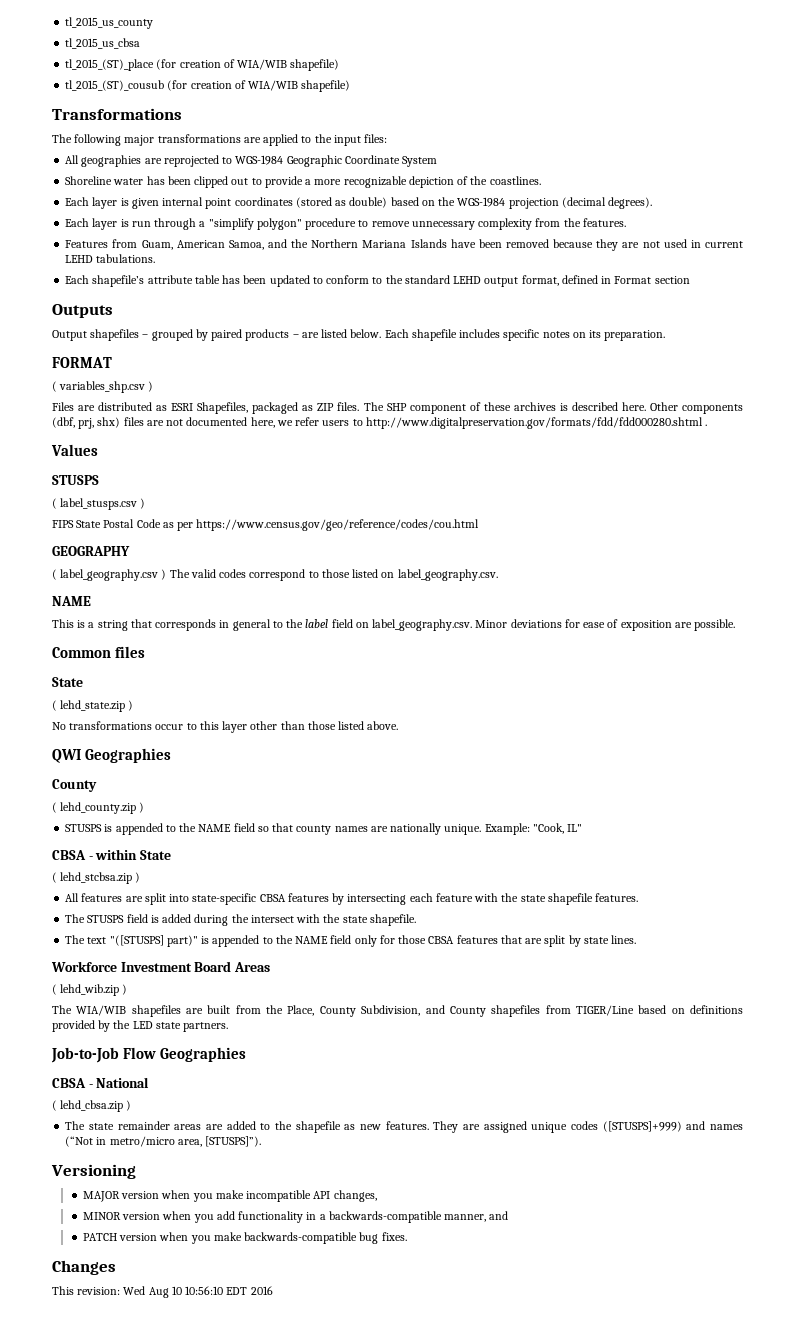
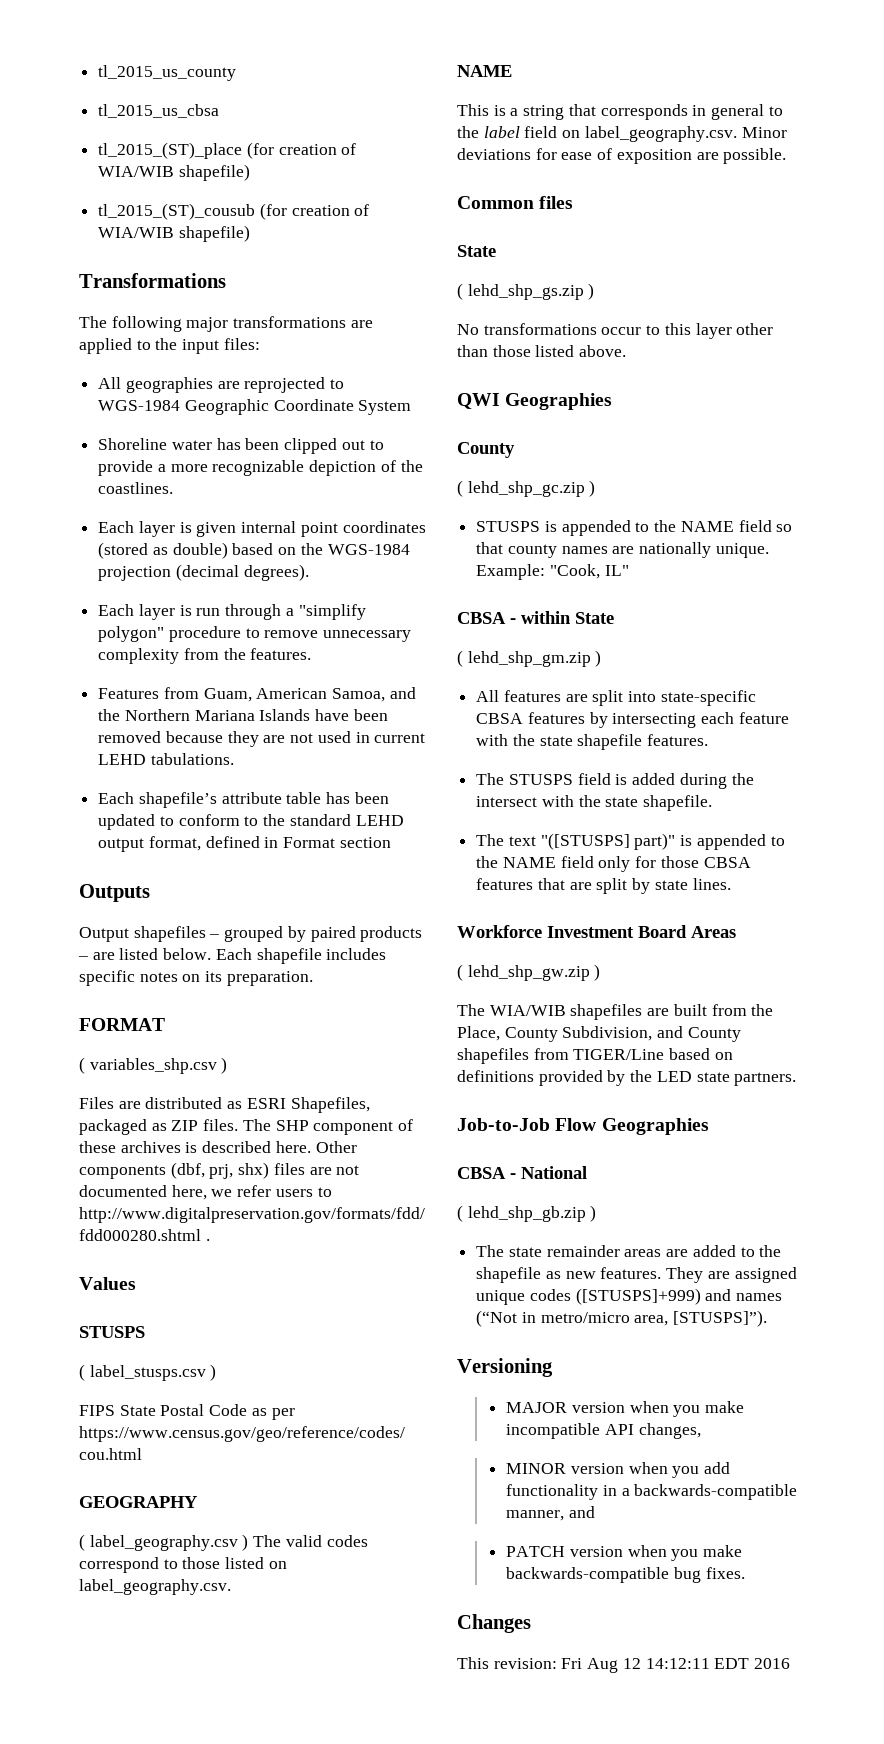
- ( lehd_state.zip )
+ ( lehd_shp_gs.zip )
- ( lehd_county.zip )
+ ( lehd_shp_gc.zip )
- ( lehd_stcbsa.zip )
+ ( lehd_shp_gm.zip )
- ( lehd_wib.zip )
+ ( lehd_shp_gw.zip )
- ( lehd_cbsa.zip )
+ ( lehd_shp_gb.zip )
- This revision: Wed Aug 10 10:56:10 EDT 2016
+ This revision: Fri Aug 12 14:12:11 EDT 2016

